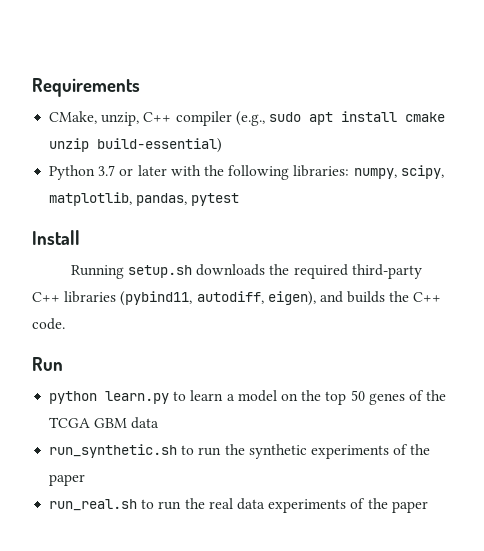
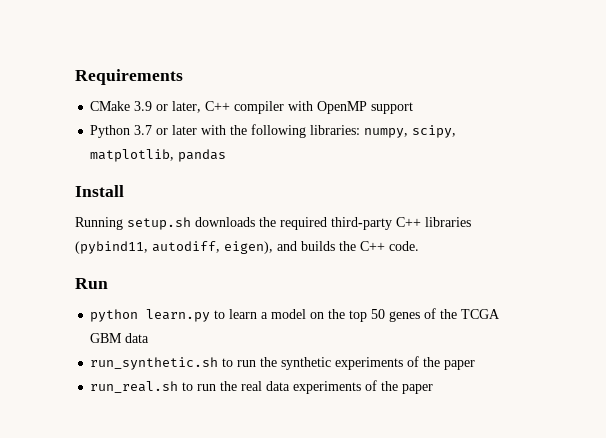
- CMake, unzip, C++ compiler (e.g., sudo apt install cmake unzip build-essential)
+ CMake 3.9 or later, C++ compiler with OpenMP support
- Python 3.7 or later with the following libraries: numpy, scipy, matplotlib, pandas, pytest
+ Python 3.7 or later with the following libraries: numpy, scipy, matplotlib, pandas

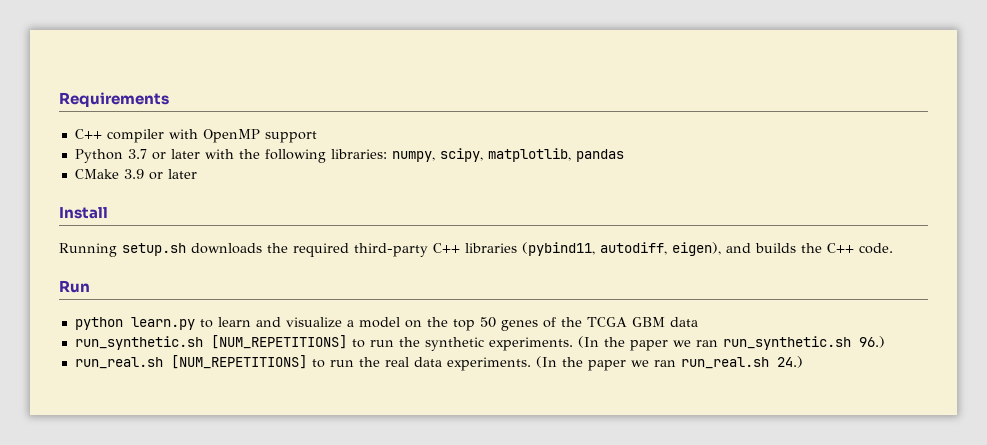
- CMake 3.9 or later, C++ compiler with OpenMP support
+ C++ compiler with OpenMP support
+ CMake 3.9 or later
- python learn.py to learn a model on the top 50 genes of the TCGA GBM data
+ python learn.py to learn and visualize a model on the top 50 genes of the TCGA GBM data
- run_synthetic.sh to run the synthetic experiments of the paper
- run_real.sh to run the real data experiments of the paper
+ run_synthetic.sh [NUM_REPETITIONS] to run the synthetic experiments. (In the paper we ran run_synthetic.sh 96.)
+ run_real.sh [NUM_REPETITIONS] to run the real data experiments. (In the paper we ran run_real.sh 24.)

